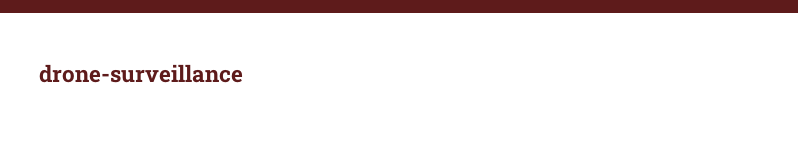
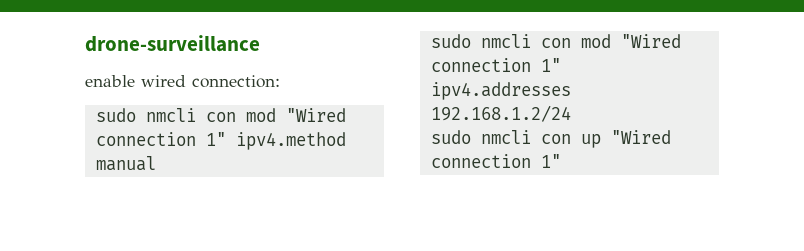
+ enable wired connection:
+ sudo nmcli con mod "Wired connection 1" ipv4.method manual
+ sudo nmcli con mod "Wired connection 1" ipv4.addresses 192.168.1.2/24
+ sudo nmcli con up "Wired connection 1"

